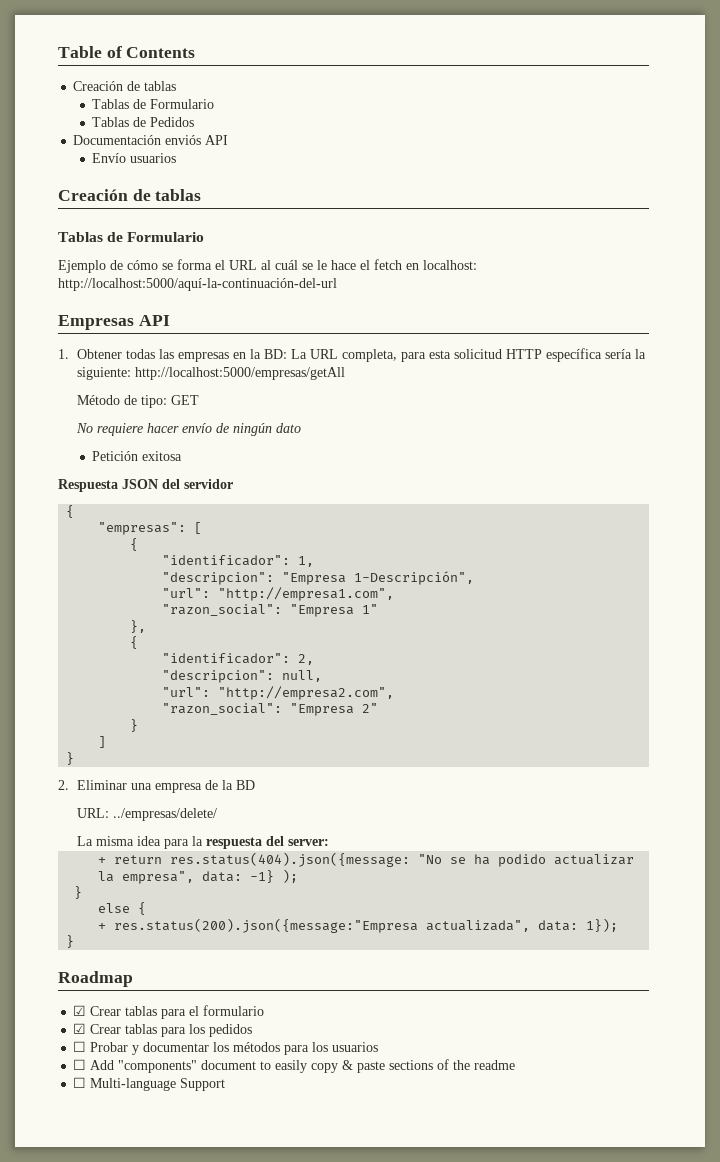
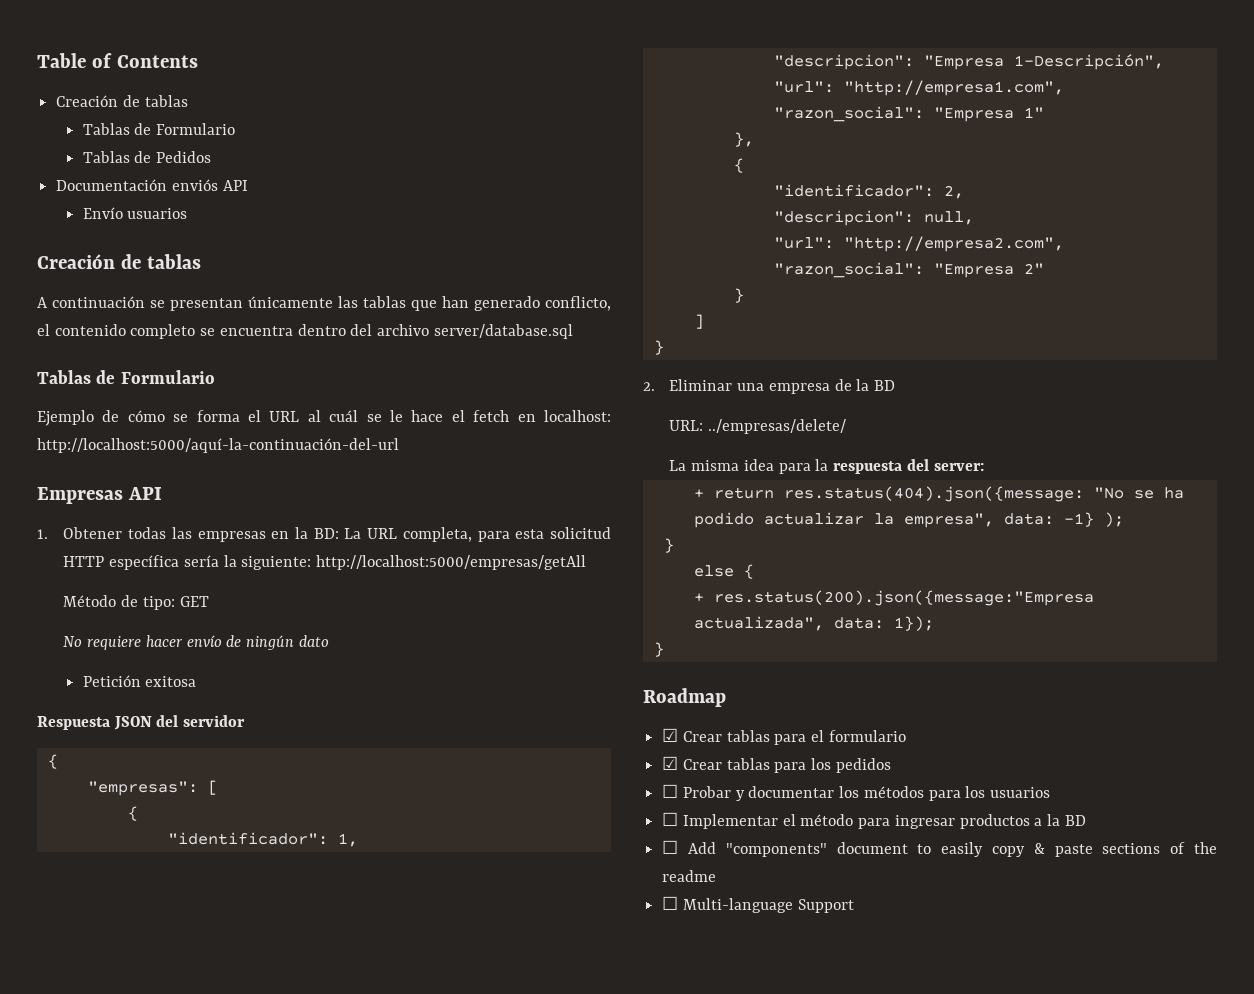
+ A continuación se presentan únicamente las tablas que han generado conflicto, el contenido completo se encuentra dentro del archivo server/database.sql
+ ☐ Implementar el método para ingresar productos a la BD

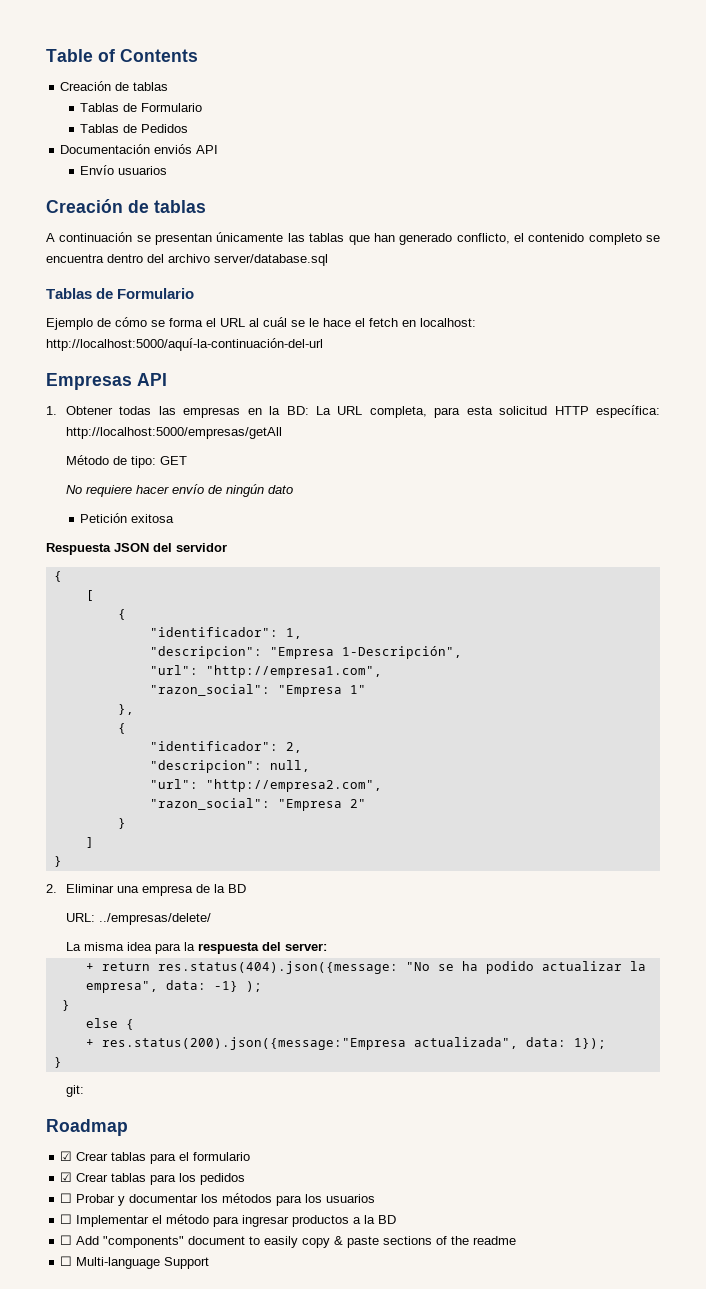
- 1. Obtener todas las empresas en la BD: La URL completa, para esta solicitud HTTP específica sería la siguiente: http://localhost:5000/empresas/getAll
+ 1. Obtener todas las empresas en la BD: La URL completa, para esta solicitud HTTP específica: http://localhost:5000/empresas/getAll
- "empresas": [
+ [
+ git:

